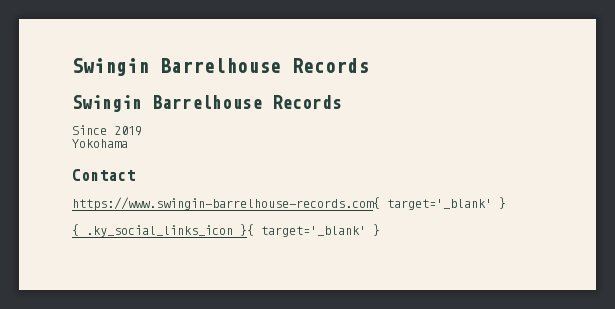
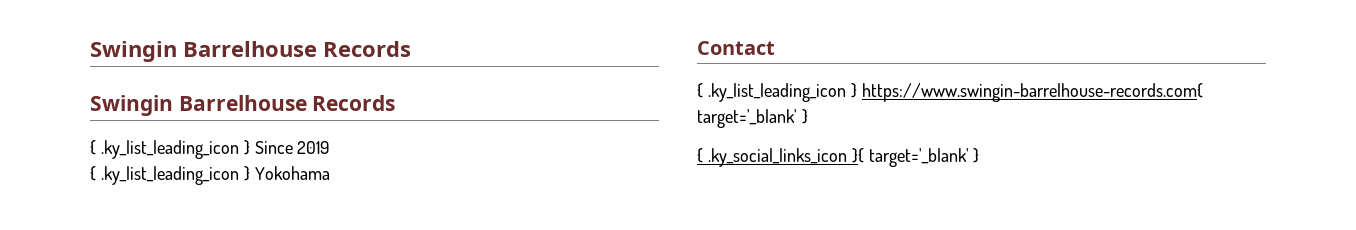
- Since 2019
+ { .ky_list_leading_icon } Since 2019
- Yokohama
+ { .ky_list_leading_icon } Yokohama
- https://www.swingin-barrelhouse-records.com{ target='_blank' }
+ { .ky_list_leading_icon } https://www.swingin-barrelhouse-records.com{ target='_blank' }

